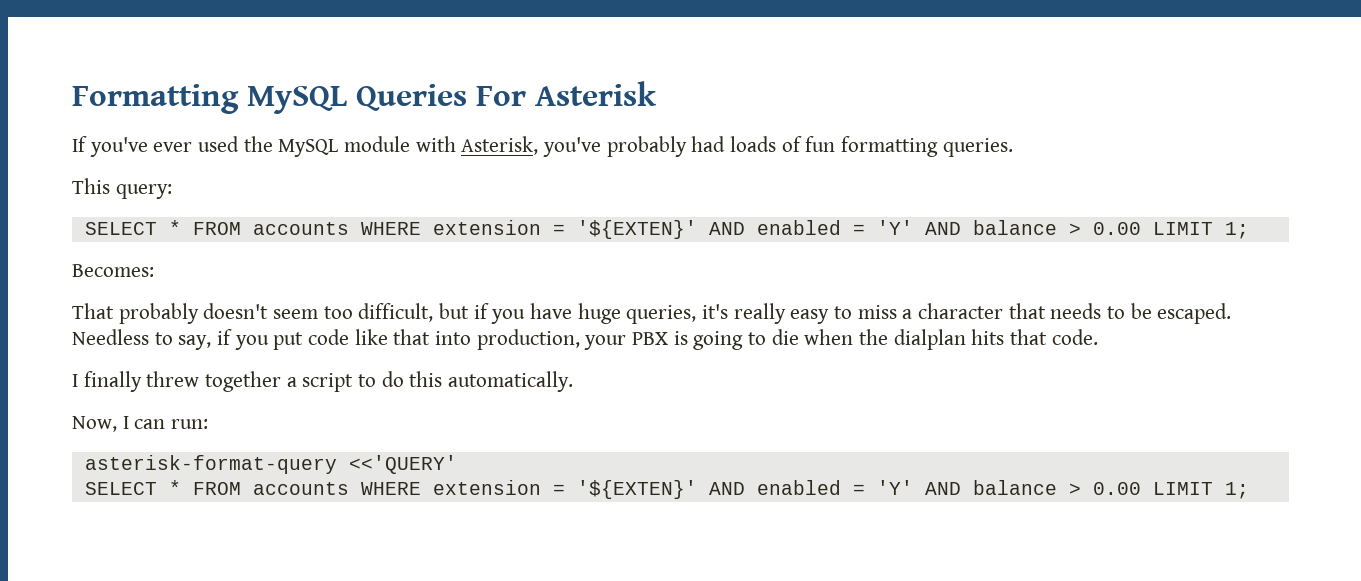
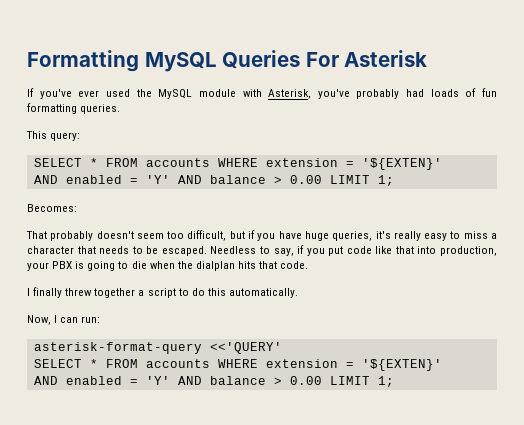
  This query:
- SELECT * FROM accounts WHERE extension = '${EXTEN}' AND enabled = 'Y' AND balance > 0.00 LIMIT 1;
+ SELECT * FROM accounts WHERE extension = '${EXTEN}'
+ AND enabled = 'Y' AND balance > 0.00 LIMIT 1;
  asterisk-format-query <<'QUERY'
- SELECT * FROM accounts WHERE extension = '${EXTEN}' AND enabled = 'Y' AND balance > 0.00 LIMIT 1;
+ SELECT * FROM accounts WHERE extension = '${EXTEN}'
+ AND enabled = 'Y' AND balance > 0.00 LIMIT 1;

